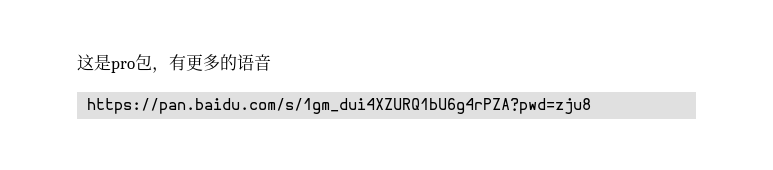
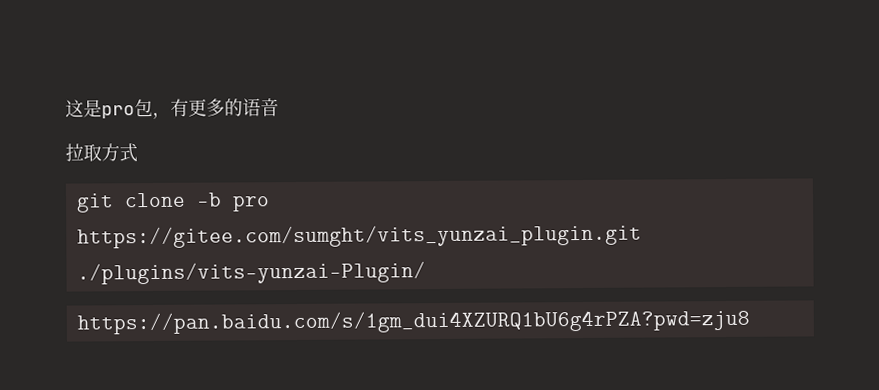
+ 拉取方式
+ git clone -b pro https://gitee.com/sumght/vits_yunzai_plugin.git ./plugins/vits-yunzai-Plugin/

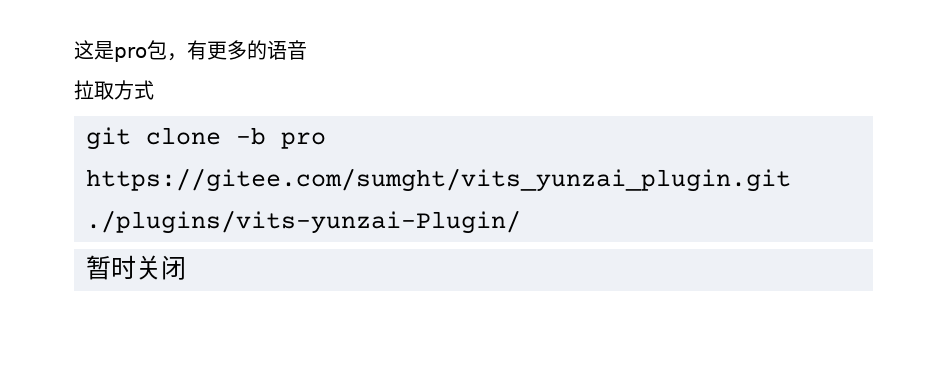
- https://pan.baidu.com/s/1gm_dui4XZURQ1bU6g4rPZA?pwd=zju8
+ 暂时关闭

